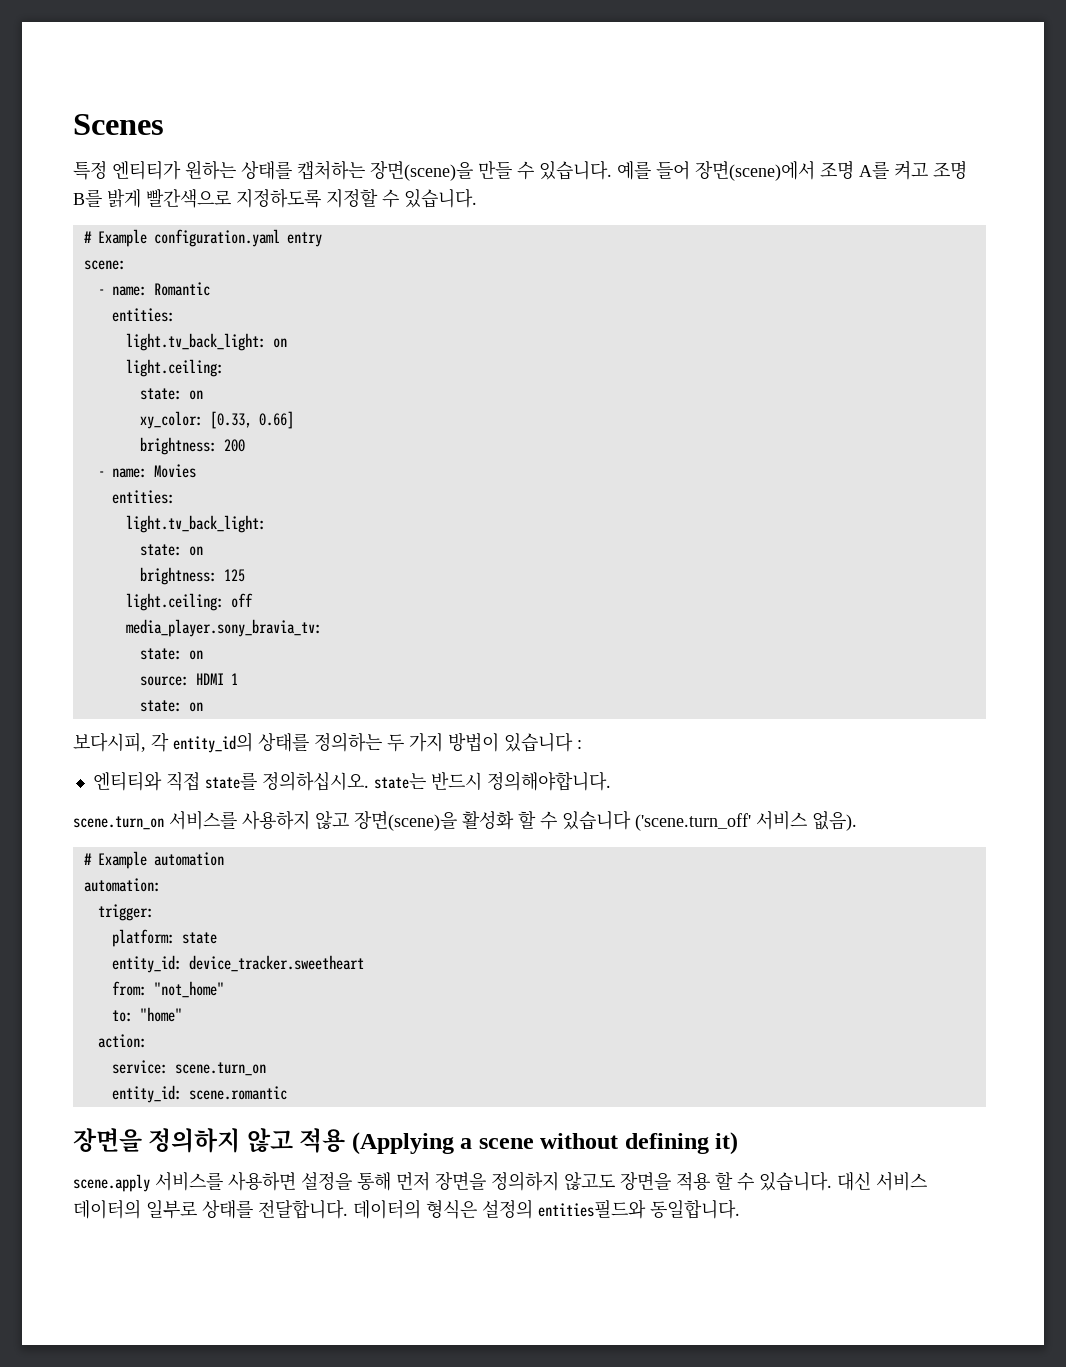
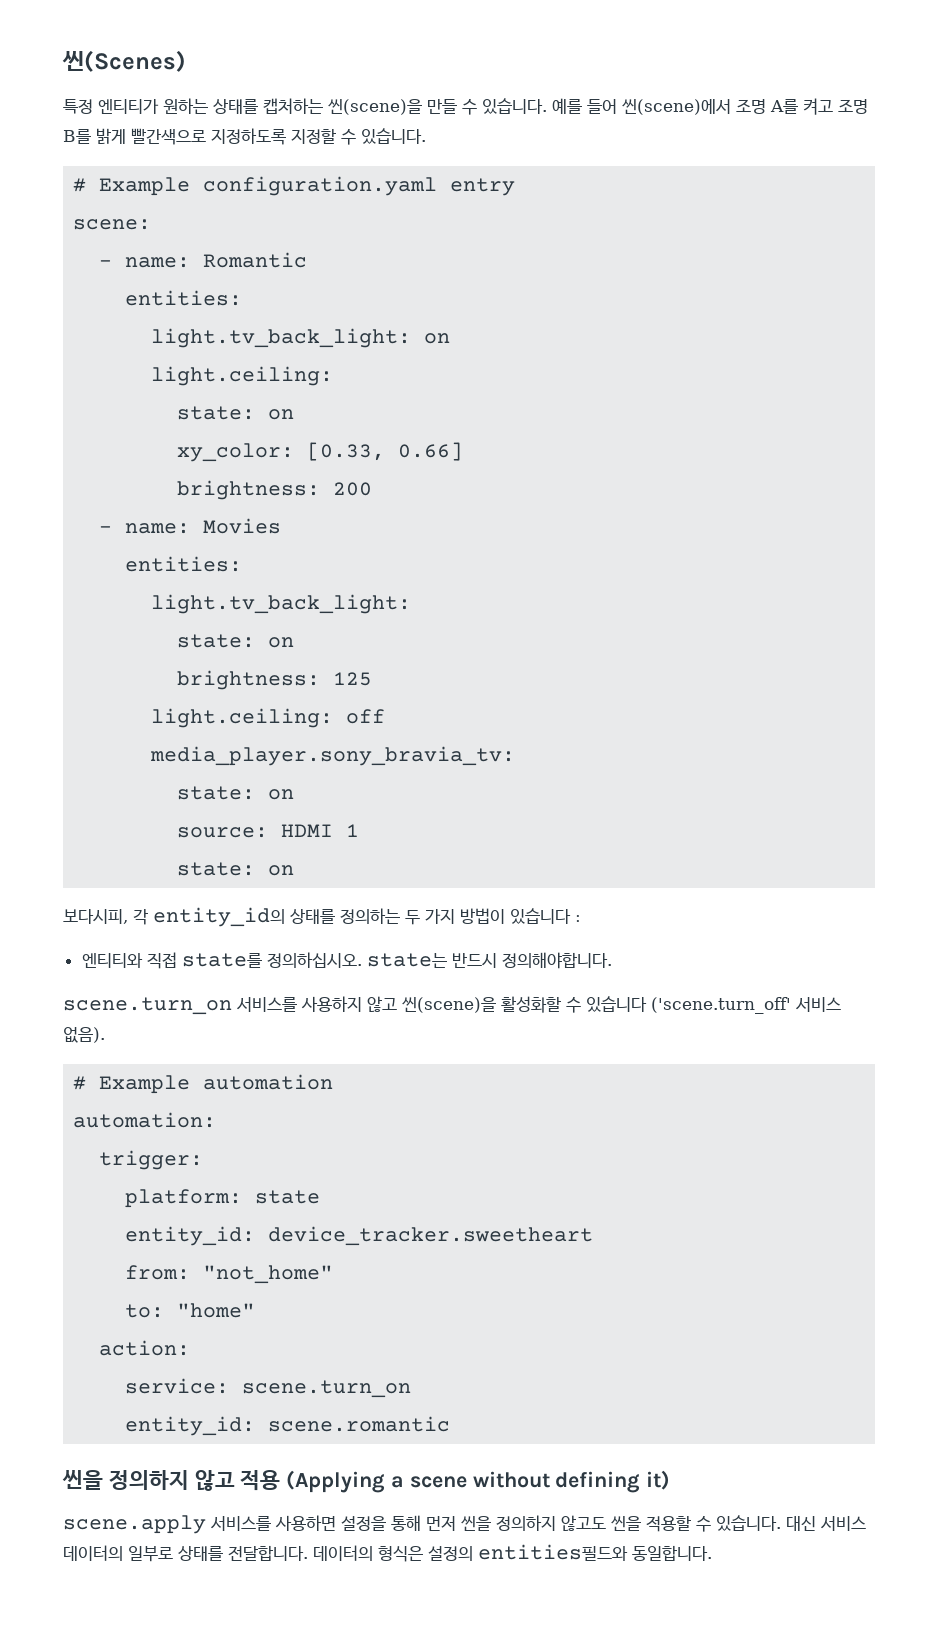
- Scenes
+ 씬(Scenes)
- 특정 엔티티가 원하는 상태를 캡처하는 장면(scene)을 만들 수 있습니다.
+ 특정 엔티티가 원하는 상태를 캡처하는 씬(scene)을 만들 수 있습니다.
- 예를 들어 장면(scene)에서 조명 A를 켜고 조명 B를 밝게 빨간색으로 지정하도록 지정할 수 있습니다.
+ 예를 들어 씬(scene)에서 조명 A를 켜고 조명 B를 밝게 빨간색으로 지정하도록 지정할 수 있습니다.
- scene.turn_on 서비스를 사용하지 않고 장면(scene)을 활성화 할 수 있습니다 ('scene.turn_off' 서비스 없음).
+ scene.turn_on 서비스를 사용하지 않고 씬(scene)을 활성화할 수 있습니다 ('scene.turn_off' 서비스 없음).
- 장면을 정의하지 않고 적용 (Applying a scene without defining it)
+ 씬을 정의하지 않고 적용 (Applying a scene without defining it)
- scene.apply 서비스를 사용하면 설정을 통해 먼저 장면을 정의하지 않고도 장면을 적용 할 수 있습니다.
+ scene.apply 서비스를 사용하면 설정을 통해 먼저 씬을 정의하지 않고도 씬을 적용할 수 있습니다.

